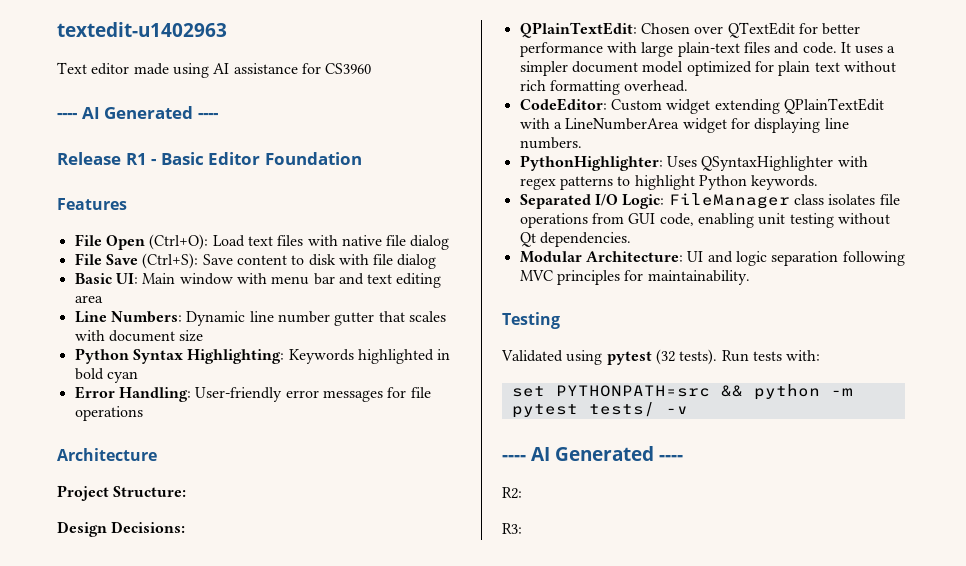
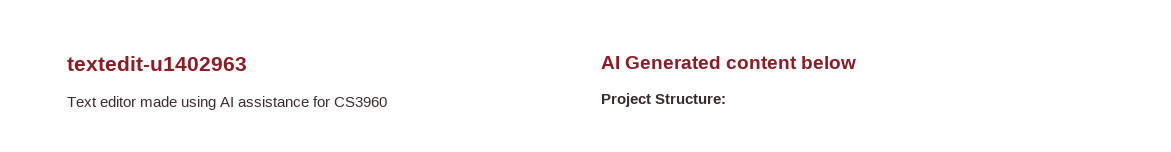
  Text editor made using AI assistance for CS3960
- ---- AI Generated ----
- Release R1 - Basic Editor Foundation
- Features
- File Open (Ctrl+O): Load text files with native file dialog
- File Save (Ctrl+S): Save content to disk with file dialog
- Basic UI: Main window with menu bar and text editing area
- Line Numbers: Dynamic line number gutter that scales with document size
- Python Syntax Highlighting: Keywords highlighted in bold cyan
- Error Handling: User-friendly error messages for file operations
- Architecture
+ AI Generated content below
  Project Structure:
- Design Decisions:
- QPlainTextEdit: Chosen over QTextEdit for better performance with large plain-text files and code. It uses a simpler document model optimized for plain text without rich formatting overhead.
- CodeEditor: Custom widget extending QPlainTextEdit with a LineNumberArea widget for displaying line numbers.
- PythonHighlighter: Uses QSyntaxHighlighter with regex patterns to highlight Python keywords.
- Separated I/O Logic: FileManager class isolates file operations from GUI code, enabling unit testing without Qt dependencies.
- Modular Architecture: UI and logic separation following MVC principles for maintainability.
- Testing
- Validated using pytest (32 tests). Run tests with:
- set PYTHONPATH=src && python -m pytest tests/ -v
- ---- AI Generated ----
- R2:
- R3:

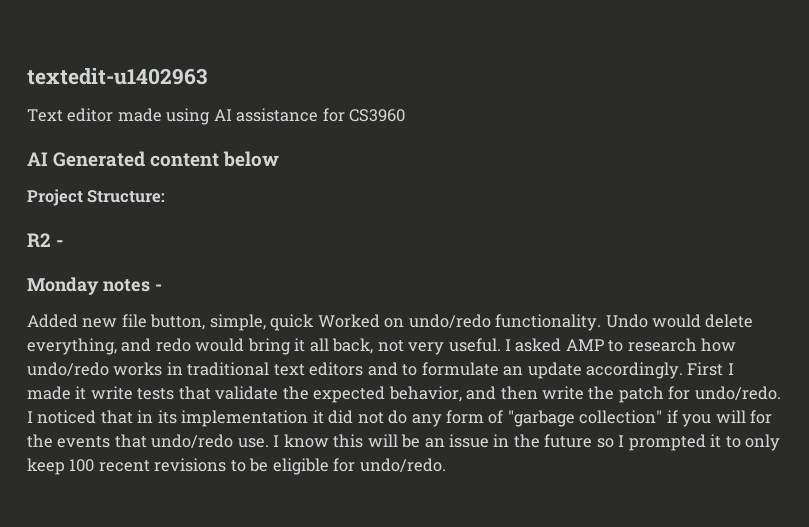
+ R2 -
+ Monday notes -
+ Added new file button, simple, quick Worked on undo/redo functionality. Undo would delete everything, and redo would bring it all back, not very useful. I asked AMP to research how undo/redo works in traditional text editors and to formulate an update accordingly. First I made it write tests that validate the expected behavior, and then write the patch for undo/redo. I noticed that in its implementation it did not do any form of "garbage collection" if you will for the events that undo/redo use. I know this will be an issue in the future so I prompted it to only keep 100 recent revisions to be eligible for undo/redo.

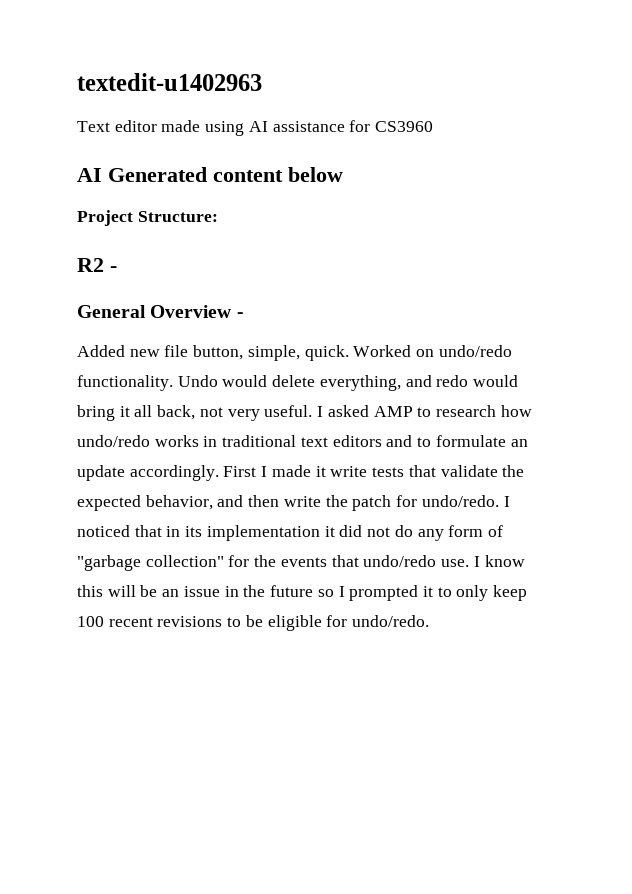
- Monday notes -
+ General Overview -
- Added new file button, simple, quick Worked on undo/redo functionality.
+ Added new file button, simple, quick. Worked on undo/redo functionality.
- I noticed that in its implementation it did not do any form of "garbage collection" if you will for the events that undo/redo use.
+ I noticed that in its implementation it did not do any form of "garbage collection" for the events that undo/redo use.

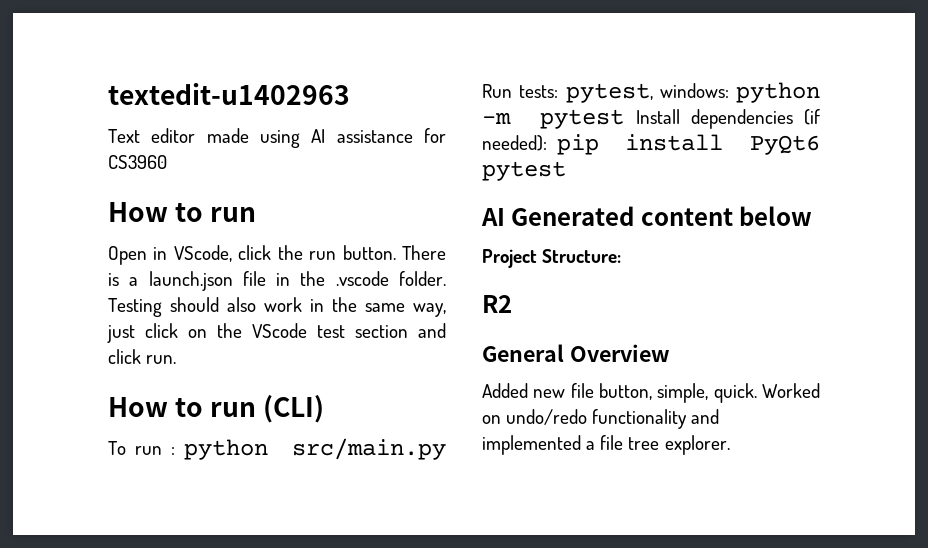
  Text editor made using AI assistance for CS3960
+ How to run
+ Open in VScode, click the run button. There is a launch.json file in the .vscode folder. Testing should also work in the same way, just click on the VScode test section and click run.
+ How to run (CLI)
+ To run : python src/main.py Run tests: pytest, windows: python -m pytest Install dependencies (if needed): pip install PyQt6 pytest
- R2 -
+ R2
- General Overview -
+ General Overview
- Worked on undo/redo functionality. Undo would delete everything, and redo would bring it all back, not very useful. I asked AMP to research how undo/redo works in traditional text editors and to formulate an update accordingly. First I made it write tests that validate the expected behavior, and then write the patch for undo/redo. I noticed that in its implementation it did not do any form of "garbage collection" for the events that undo/redo use. I know this will be an issue in the future so I prompted it to only keep 100 recent revisions to be eligible for undo/redo.
+ Worked on undo/redo functionality and implemented a file tree explorer.

